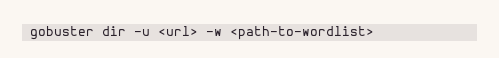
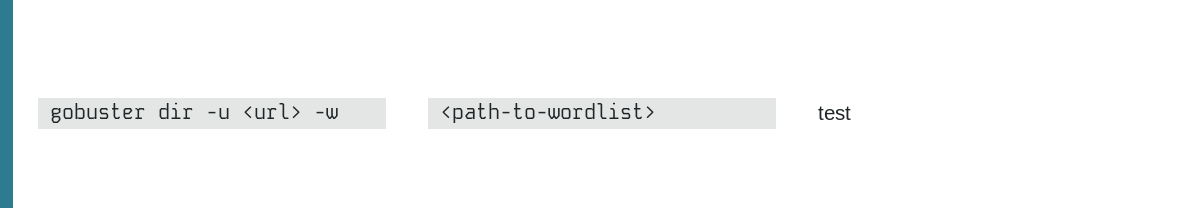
+ test

